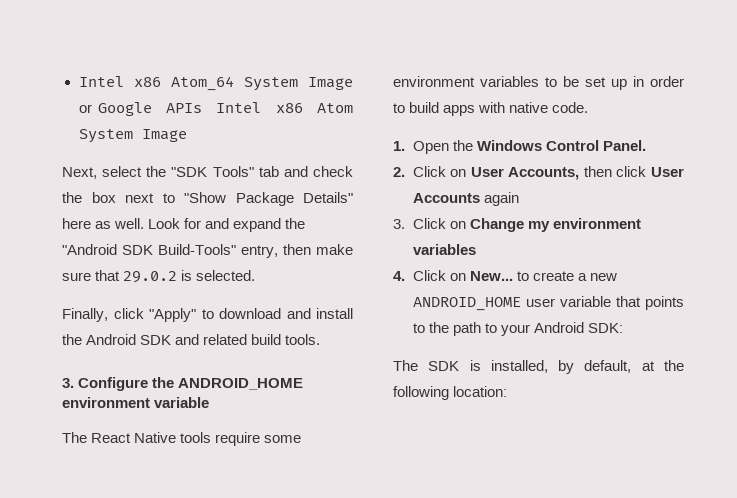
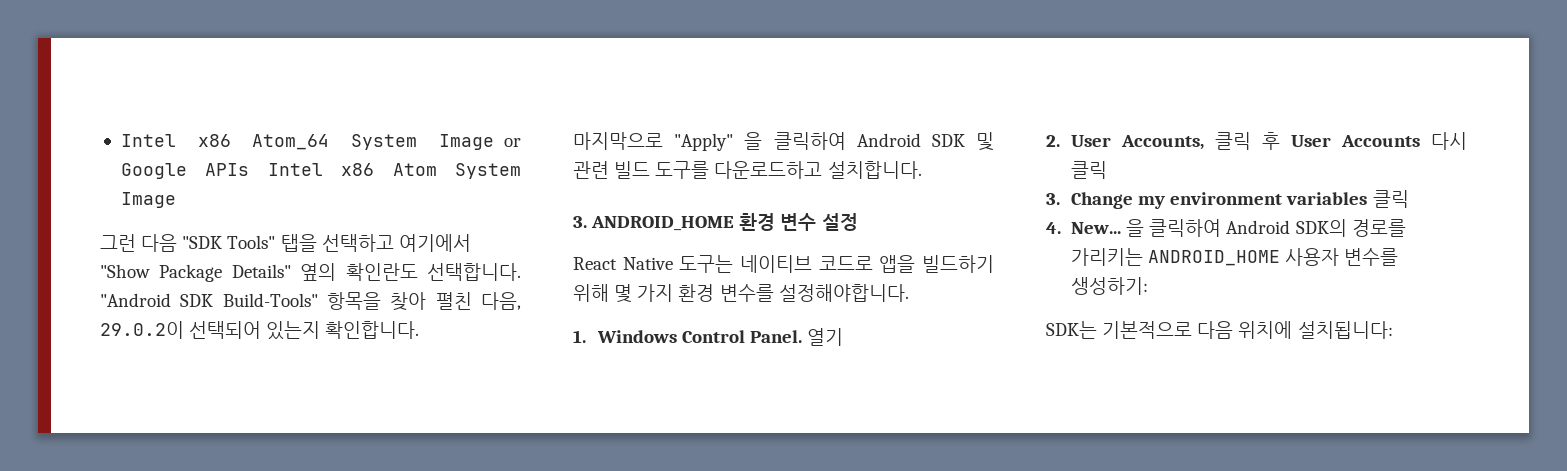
- Next, select the "SDK Tools" tab and check the box next to "Show Package Details" here as well. Look for and expand the "Android SDK Build-Tools" entry, then make sure that 29.0.2 is selected.
- Finally, click "Apply" to download and install the Android SDK and related build tools.
- 3. Configure the ANDROID_HOME environment variable
- The React Native tools require some environment variables to be set up in order to build apps with native code.
+ 그런 다음 "SDK Tools" 탭을 선택하고 여기에서 "Show Package Details" 옆의 확인란도 선택합니다. "Android SDK Build-Tools" 항목을 찾아 펼친 다음, 29.0.2이 선택되어 있는지 확인합니다.
+ 마지막으로 "Apply" 을 클릭하여 Android SDK 및 관련 빌드 도구를 다운로드하고 설치합니다.
+ 3. ANDROID_HOME 환경 변수 설정
+ React Native 도구는 네이티브 코드로 앱을 빌드하기 위해 몇 가지 환경 변수를 설정해야합니다.
- 1. Open the Windows Control Panel.
+ 1. Windows Control Panel. 열기
- 2. Click on User Accounts, then click User Accounts again
- 3. Click on Change my environment variables
+ 2. User Accounts, 클릭 후 User Accounts 다시 클릭
+ 3. Change my environment variables 클릭
- 4. Click on New... to create a new ANDROID_HOME user variable that points to the path to your Android SDK:
- The SDK is installed, by default, at the following location:
+ 4. New... 을 클릭하여 Android SDK의 경로를 가리키는 ANDROID_HOME 사용자 변수를 생성하기:
+ SDK는 기본적으로 다음 위치에 설치됩니다:

